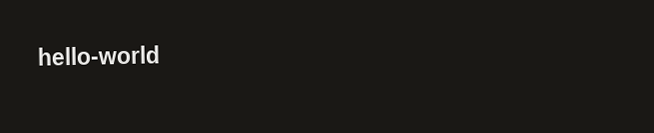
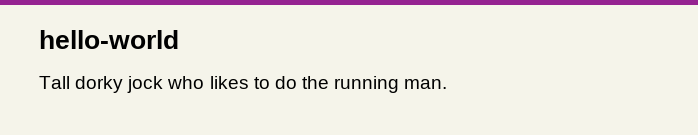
+ Tall dorky jock who likes to do the running man.

